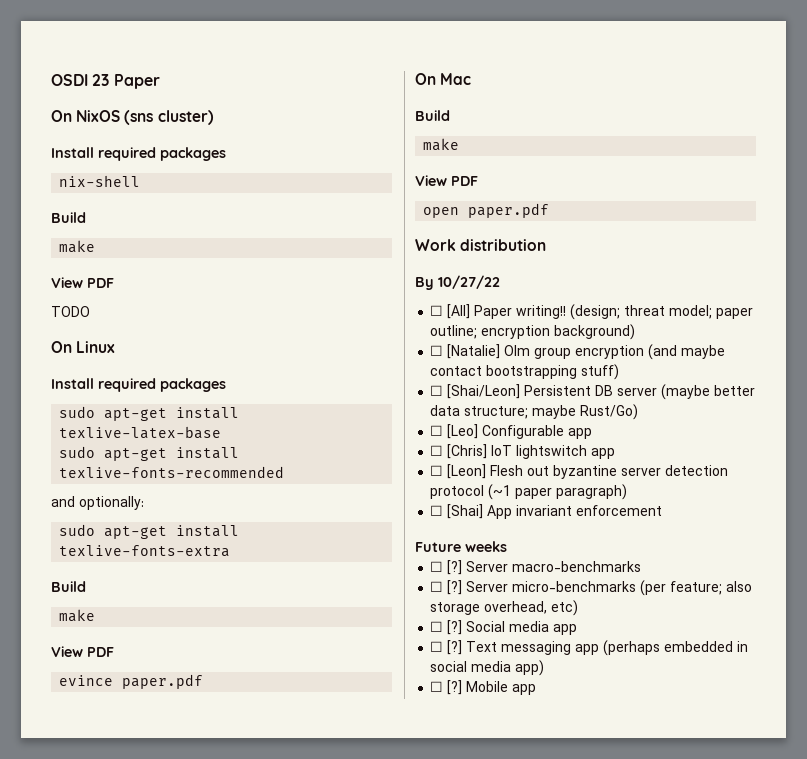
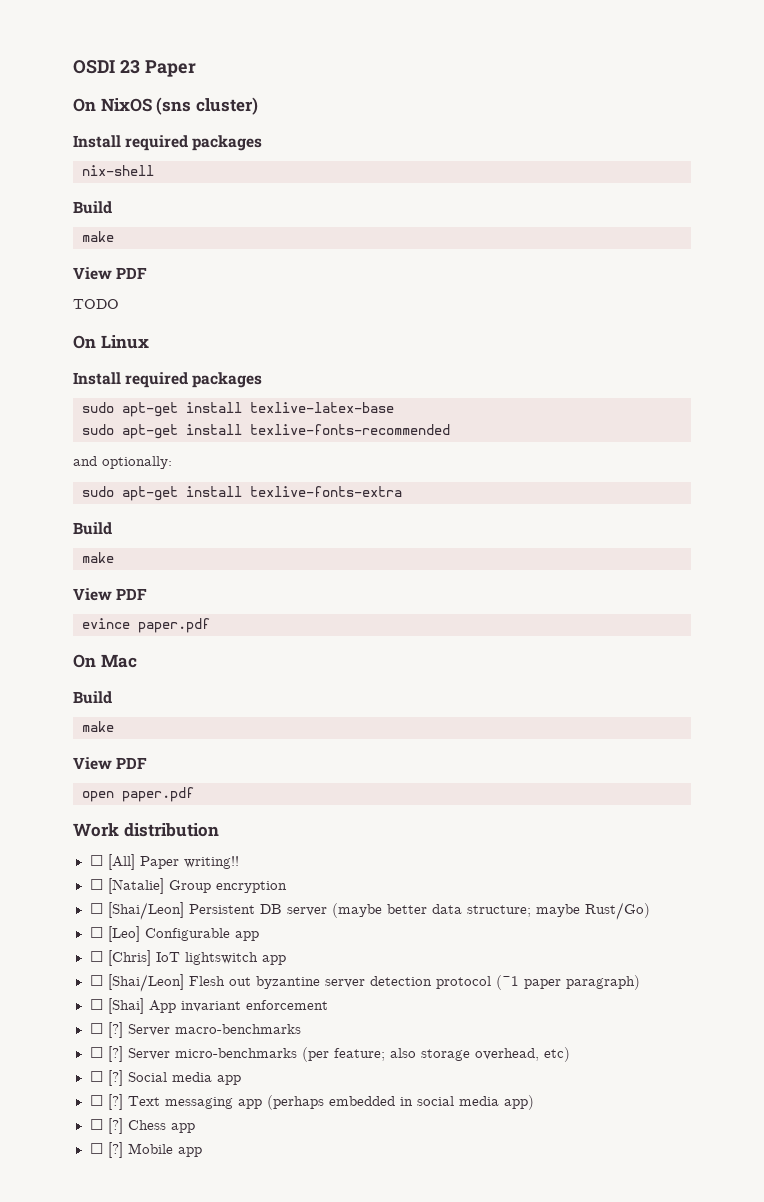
- By 10/27/22
- (design; threat model; paper outline; encryption background)
- ☐ [Natalie] Olm group encryption (and maybe contact bootstrapping stuff)
+ ☐ [Natalie] Group encryption
- ☐ [Leon] Flesh out byzantine server detection protocol (~1 paper paragraph)
+ ☐ [Shai/Leon] Flesh out byzantine server detection protocol (~1 paper paragraph)
- Future weeks
+ ☐ [?] Chess app

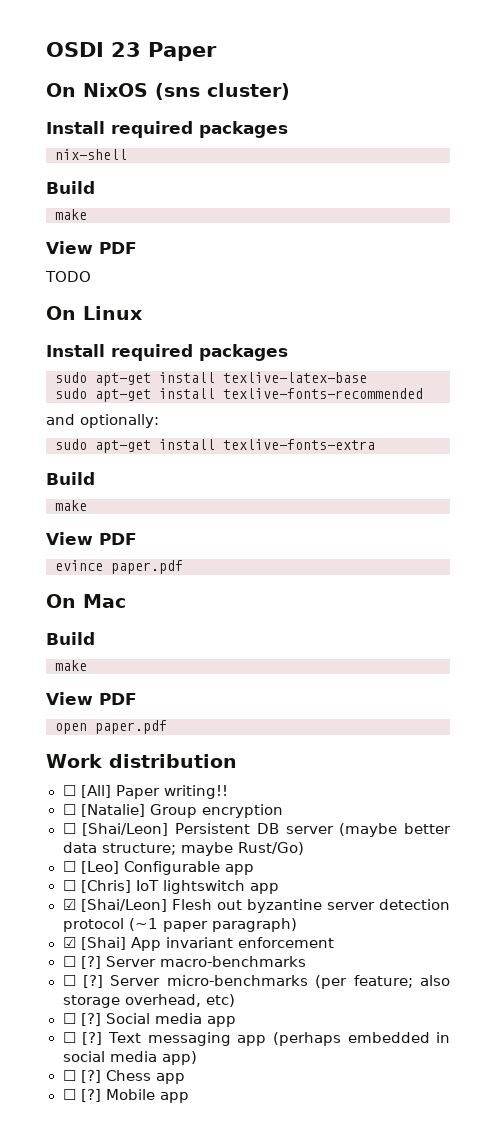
- ☐ [Shai/Leon] Flesh out byzantine server detection protocol (~1 paper paragraph)
+ ☑ [Shai/Leon] Flesh out byzantine server detection protocol (~1 paper paragraph)
- ☐ [Shai] App invariant enforcement
+ ☑ [Shai] App invariant enforcement

